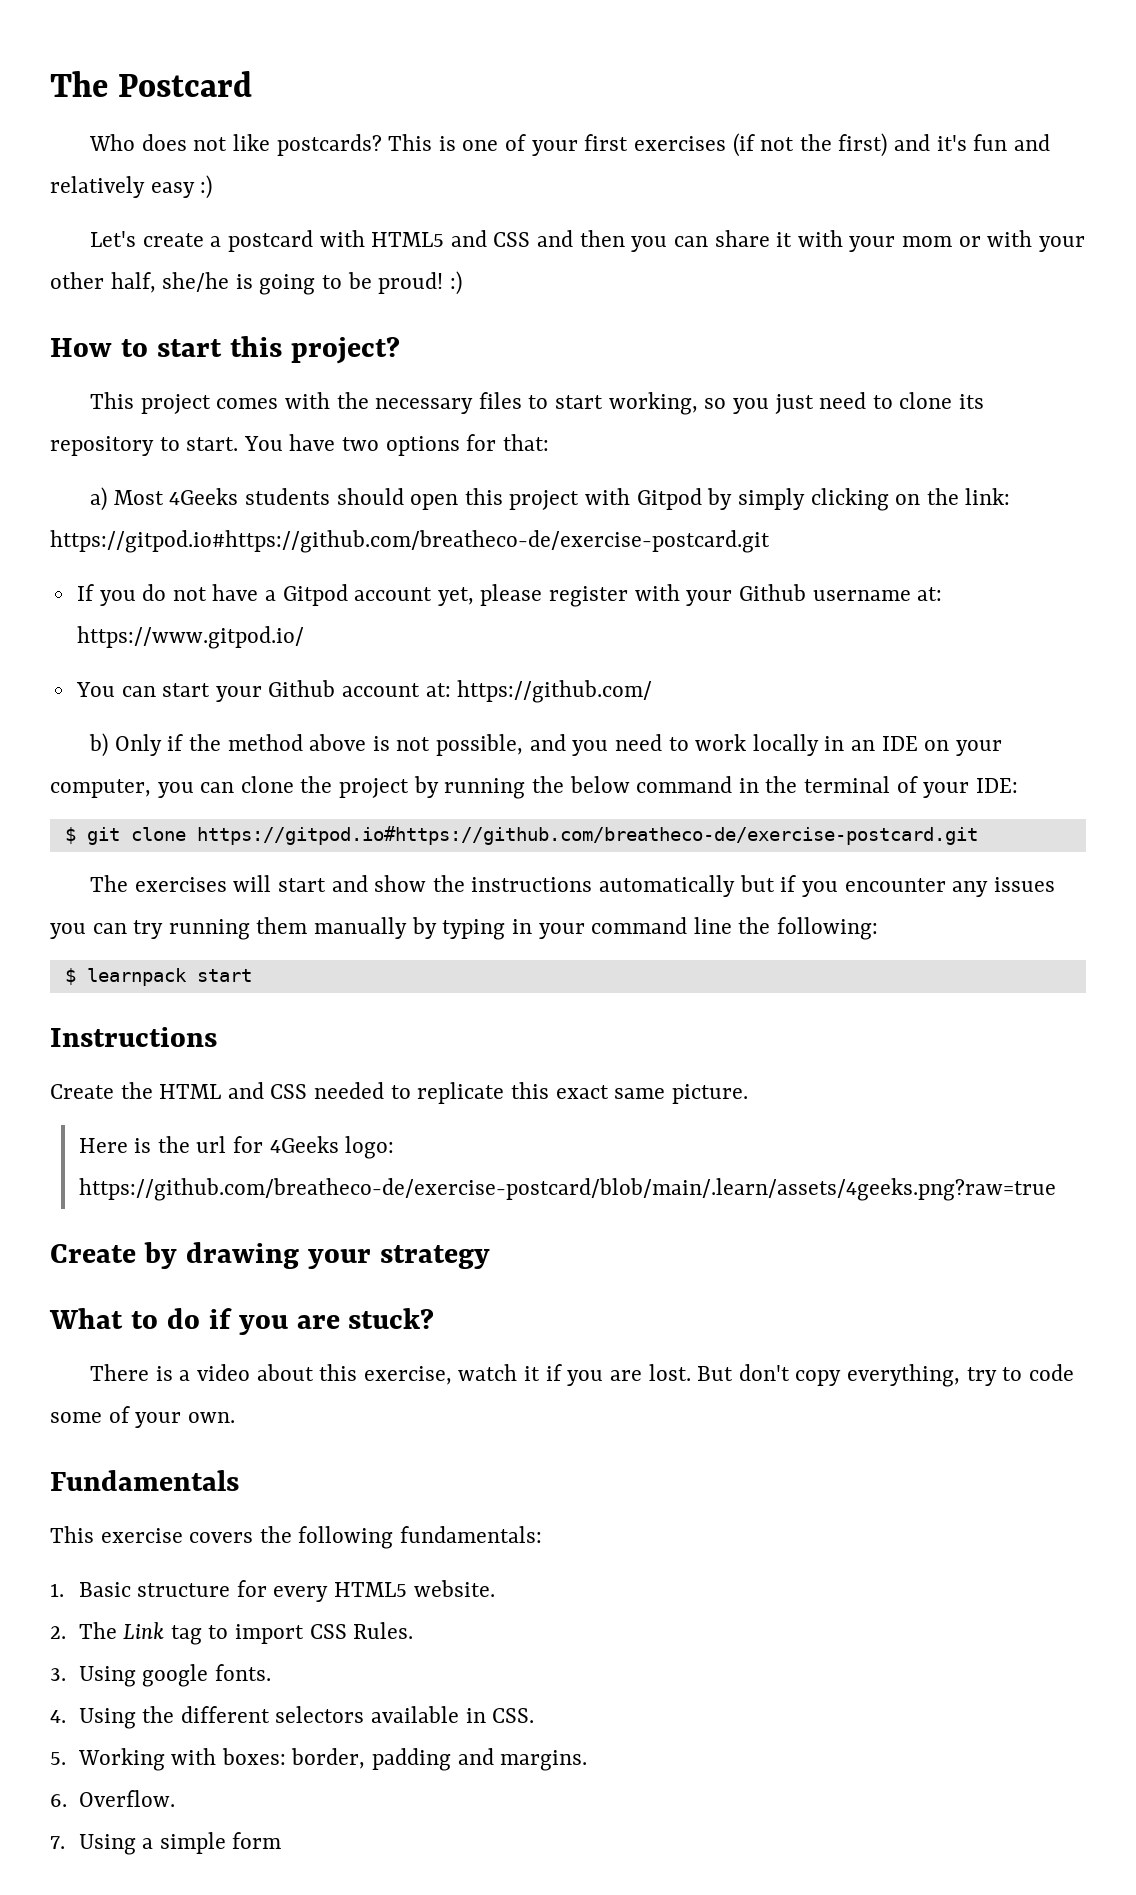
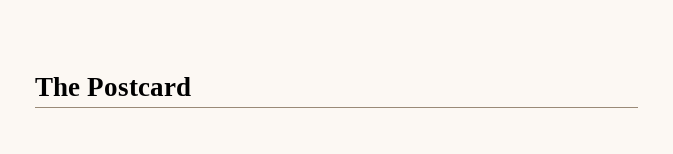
- Who does not like postcards? This is one of your first exercises (if not the first) and it's fun and relatively easy :)
- Let's create a postcard with HTML5 and CSS and then you can share it with your mom or with your other half, she/he is going to be proud! :)
- How to start this project?
- This project comes with the necessary files to start working, so you just need to clone its repository to start. You have two options for that:
- a) Most 4Geeks students should open this project with Gitpod by simply clicking on the link: https://gitpod.io#https://github.com/breatheco-de/exercise-postcard.git
- If you do not have a Gitpod account yet, please register with your Github username at: https://www.gitpod.io/
- You can start your Github account at: https://github.com/
- b) Only if the method above is not possible, and you need to work locally in an IDE on your computer, you can clone the project by running the below command in the terminal of your IDE:
- $ git clone https://gitpod.io#https://github.com/breatheco-de/exercise-postcard.git
- The exercises will start and show the instructions automatically but if you encounter any issues you can try running them manually by typing in your command line the following:
- $ learnpack start
- Instructions
- Create the HTML and CSS needed to replicate this exact same picture.
- Here is the url for 4Geeks logo: https://github.com/breatheco-de/exercise-postcard/blob/main/.learn/assets/4geeks.png?raw=true
- Create by drawing your strategy
- What to do if you are stuck?
- There is a video about this exercise, watch it if you are lost. But don't copy everything, try to code some of your own.
- Fundamentals
- This exercise covers the following fundamentals:
- 1. Basic structure for every HTML5 website.
- 2. The Link tag to import CSS Rules.
- 3. Using google fonts.
- 4. Using the different selectors available in CSS.
- 5. Working with boxes: border, padding and margins.
- 6. Overflow.
- 7. Using a simple form

